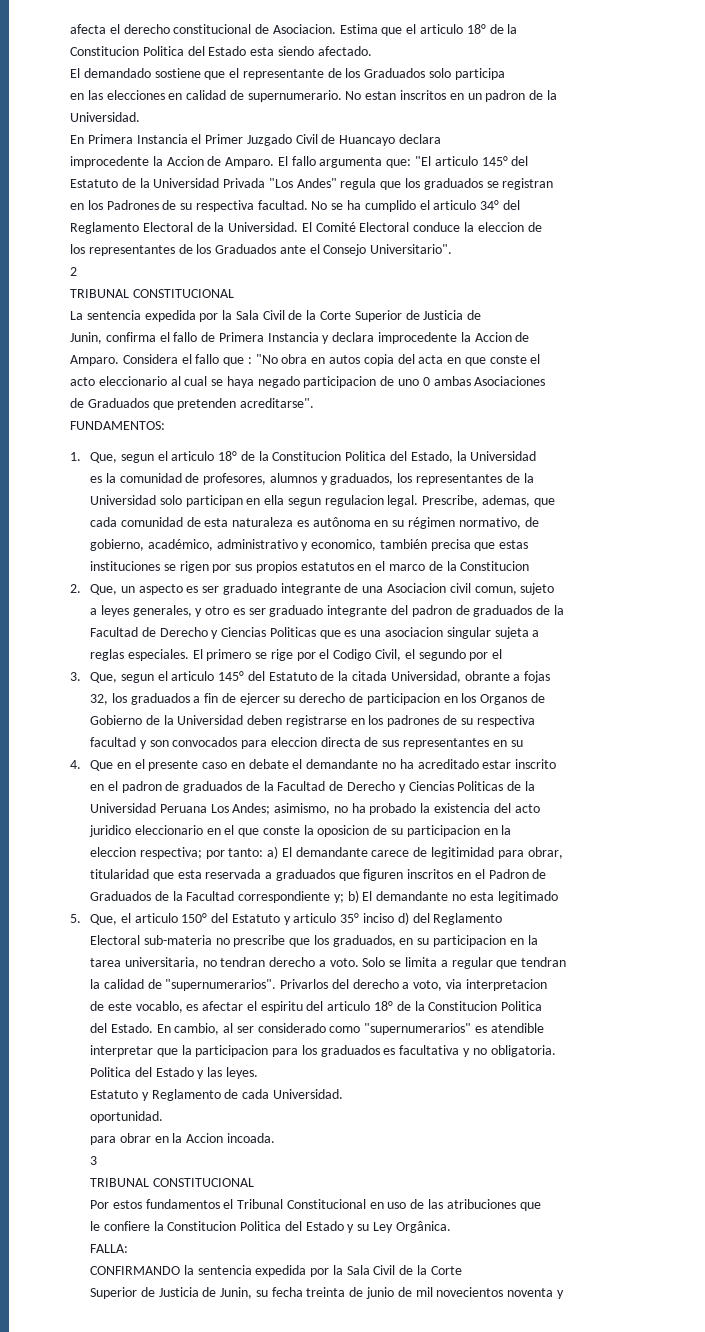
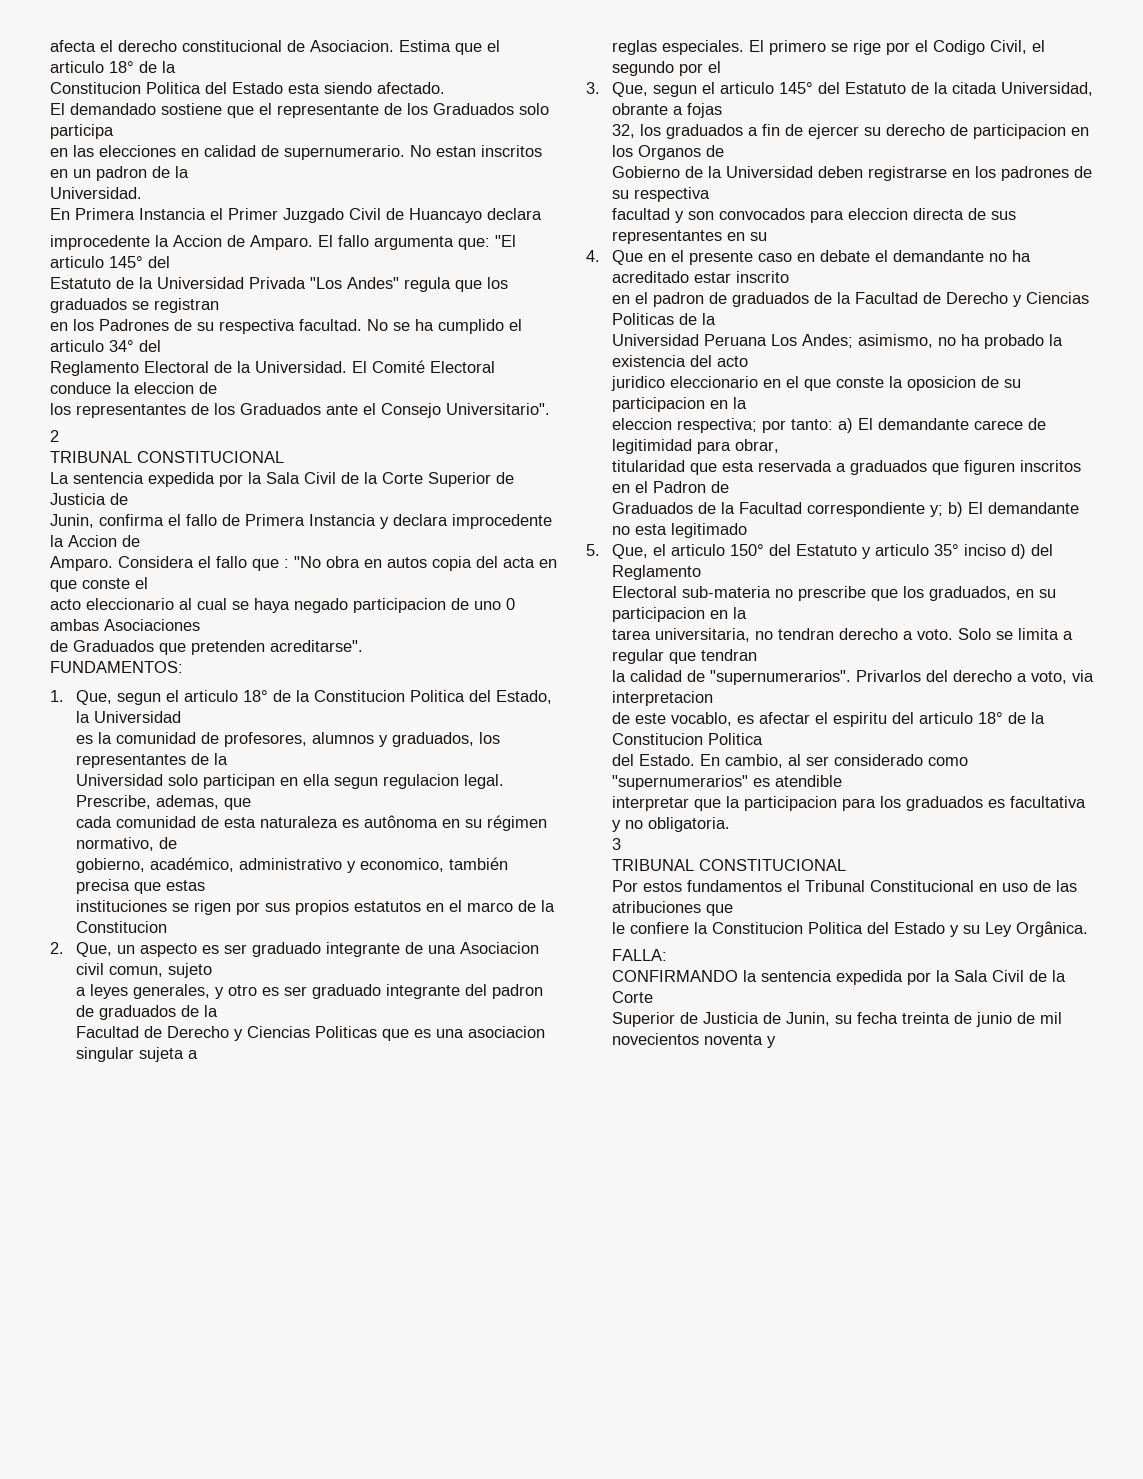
- Politica del Estado y las leyes.
- Estatuto y Reglamento de cada Universidad.
- oportunidad.
- para obrar en la Accion incoada.

